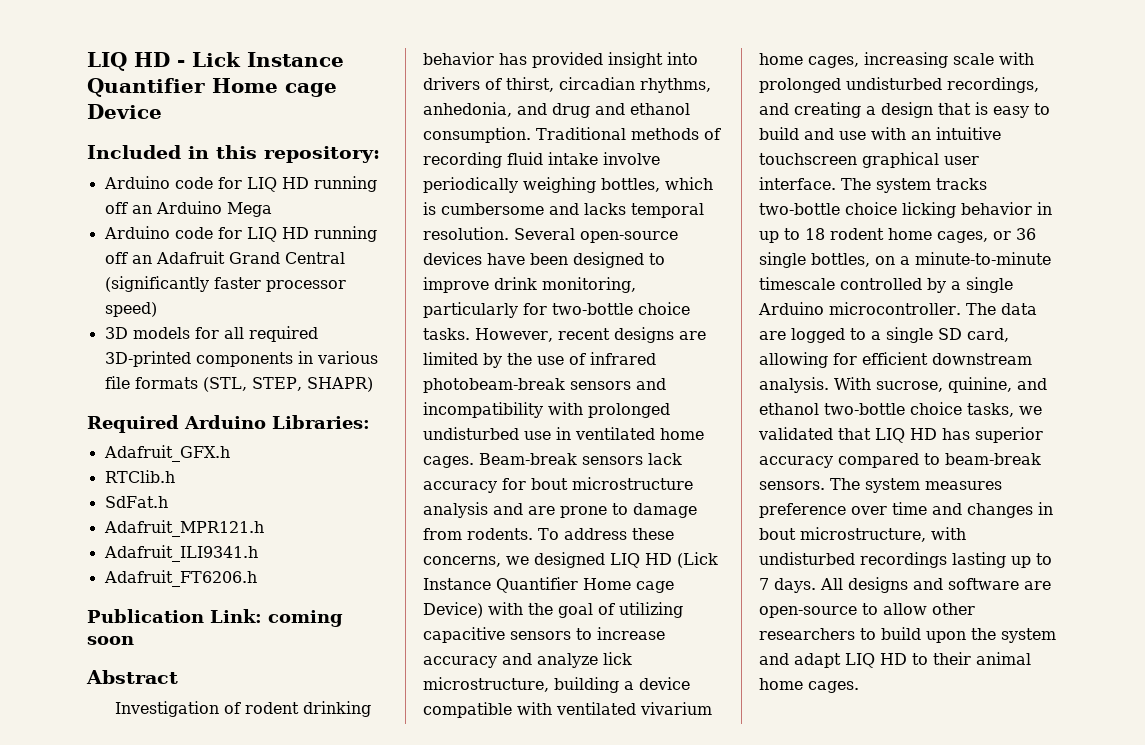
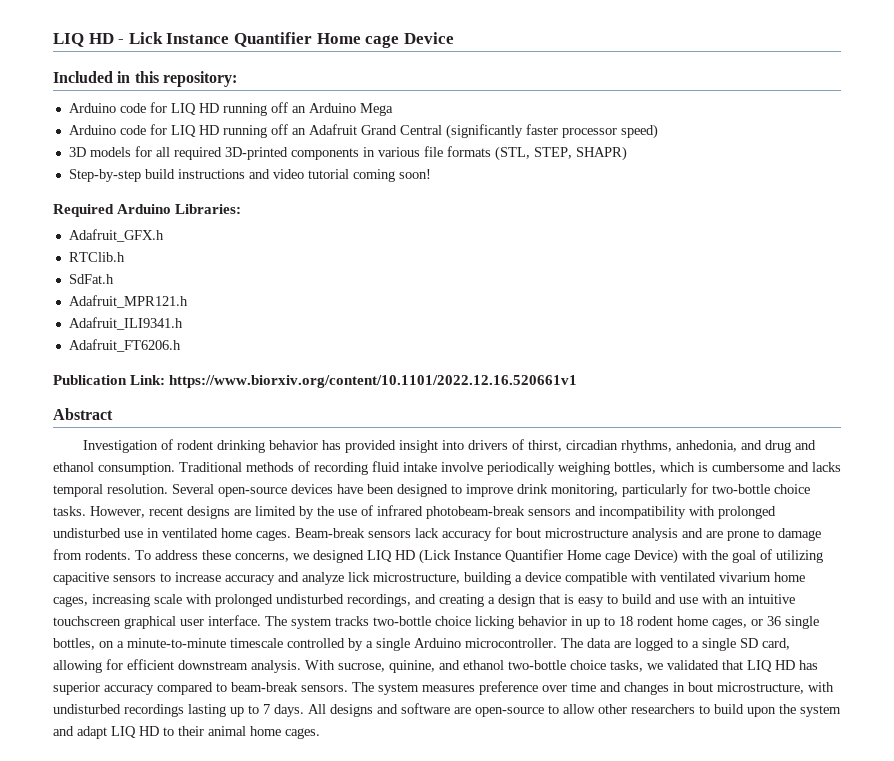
+ Step-by-step build instructions and video tutorial coming soon!
- Publication Link: coming soon
+ Publication Link: https://www.biorxiv.org/content/10.1101/2022.12.16.520661v1

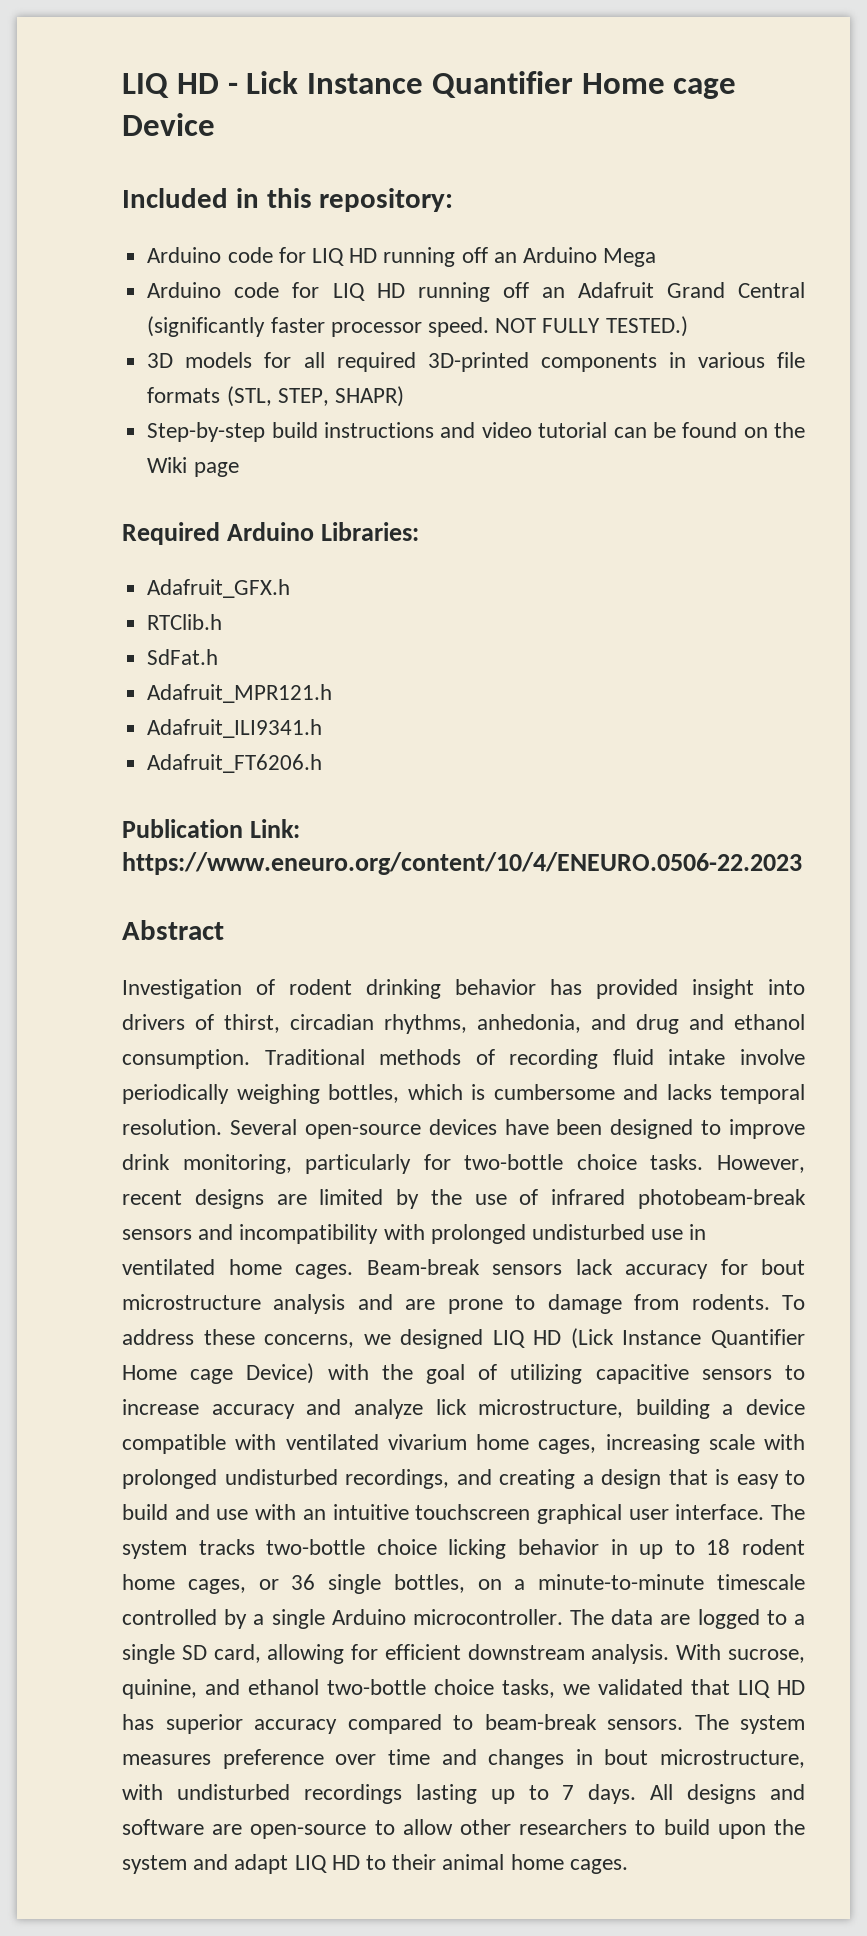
- Arduino code for LIQ HD running off an Adafruit Grand Central (significantly faster processor speed)
+ Arduino code for LIQ HD running off an Adafruit Grand Central (significantly faster processor speed. NOT FULLY TESTED.)
- Step-by-step build instructions and video tutorial coming soon!
+ Step-by-step build instructions and video tutorial can be found on the Wiki page
- Publication Link: https://www.biorxiv.org/content/10.1101/2022.12.16.520661v1
+ Publication Link: https://www.eneuro.org/content/10/4/ENEURO.0506-22.2023

